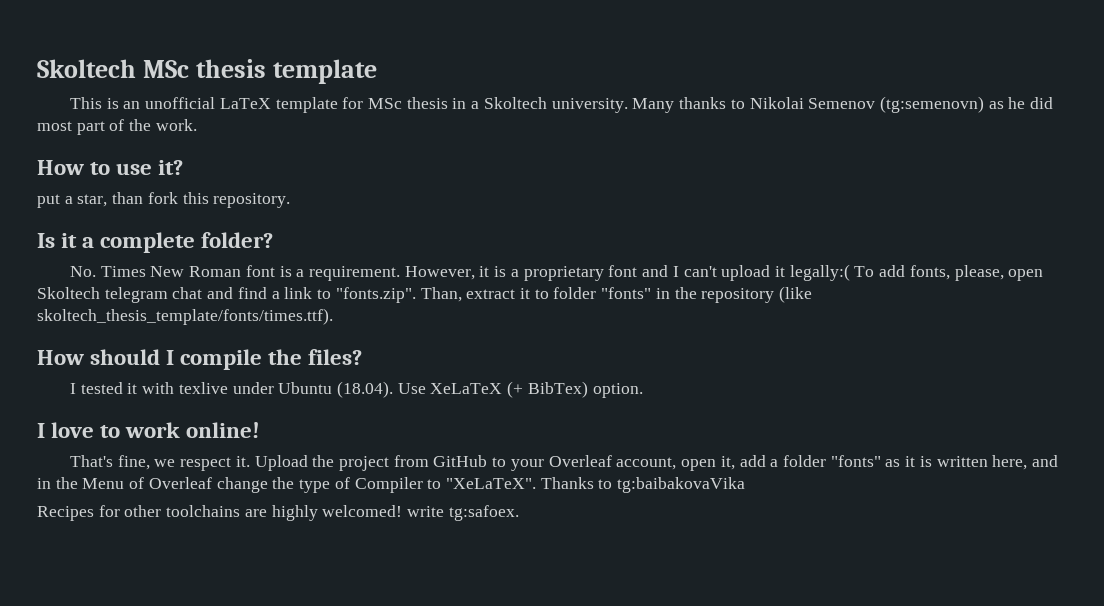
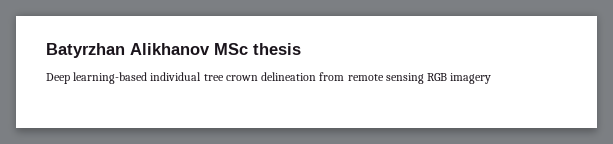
- Skoltech MSc thesis template
- This is an unofficial LaTeX template for MSc thesis in a Skoltech university. Many thanks to Nikolai Semenov (tg:semenovn) as he did most part of the work.
- How to use it?
- put a star, than fork this repository.
- Is it a complete folder?
- No. Times New Roman font is a requirement. However, it is a proprietary font and I can't upload it legally:( To add fonts, please, open Skoltech telegram chat and find a link to "fonts.zip". Than, extract it to folder "fonts" in the repository (like skoltech_thesis_template/fonts/times.ttf).
- How should I compile the files?
- I tested it with texlive under Ubuntu (18.04). Use XeLaTeX (+ BibTex) option.
- I love to work online!
- That's fine, we respect it. Upload the project from GitHub to your Overleaf account, open it, add a folder "fonts" as it is written here, and in the Menu of Overleaf change the type of Compiler to "XeLaTeX". Thanks to tg:baibakovaVika
- Recipes for other toolchains are highly welcomed! write tg:safoex.
+ Batyrzhan Alikhanov MSc thesis
+ Deep learning-based individual tree crown delineation from remote sensing RGB imagery

